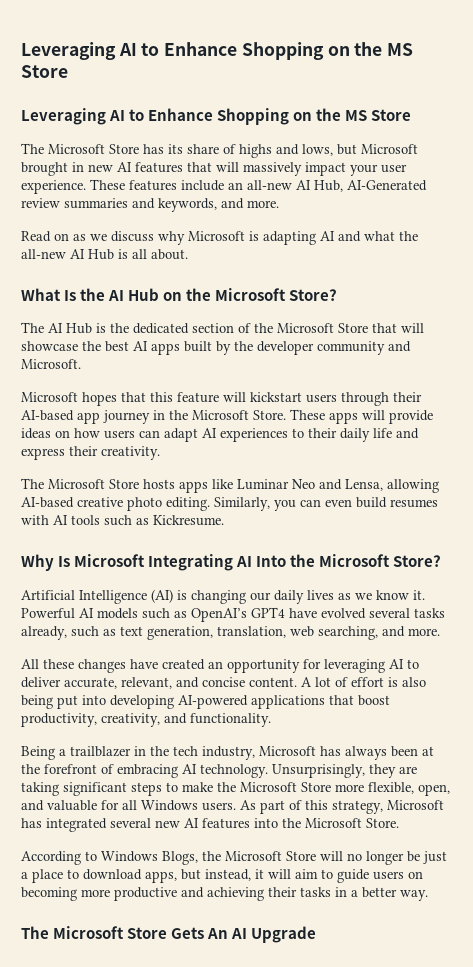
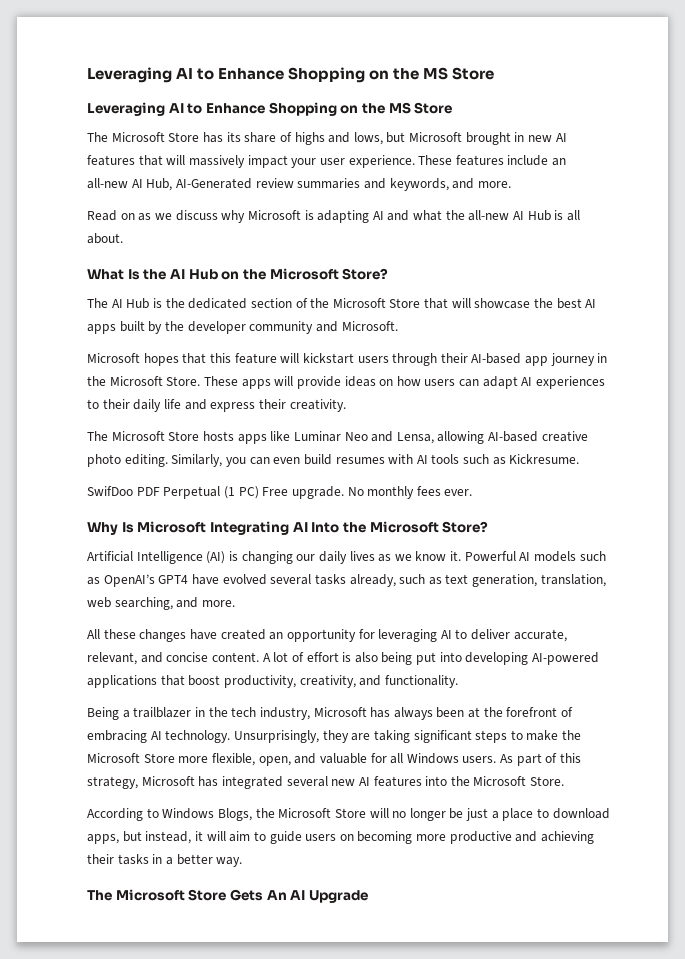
+ SwifDoo PDF Perpetual (1 PC) Free upgrade. No monthly fees ever.

